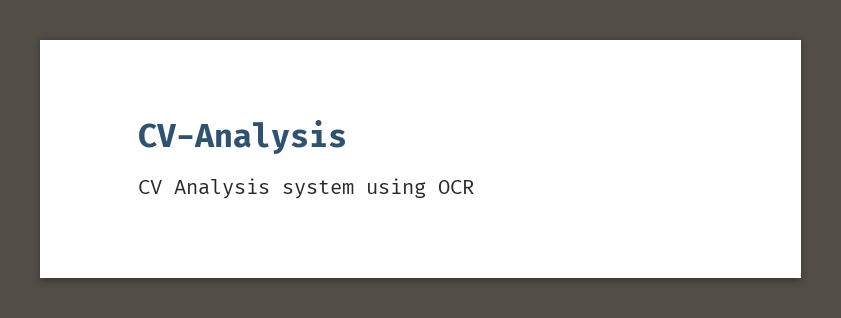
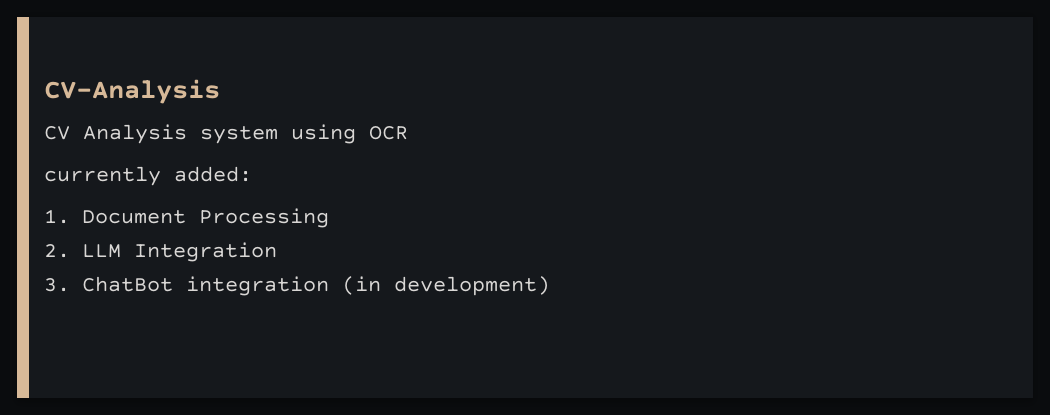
+ currently added:
+ 1. Document Processing
+ 2. LLM Integration
+ 3. ChatBot integration (in development)

